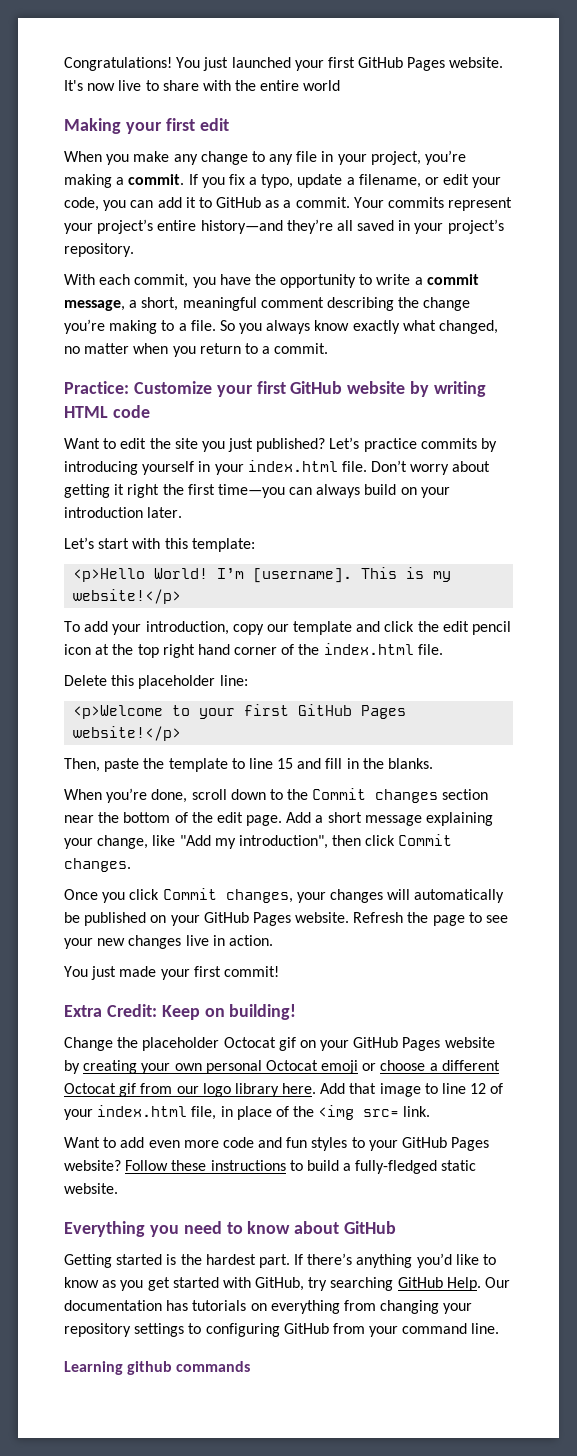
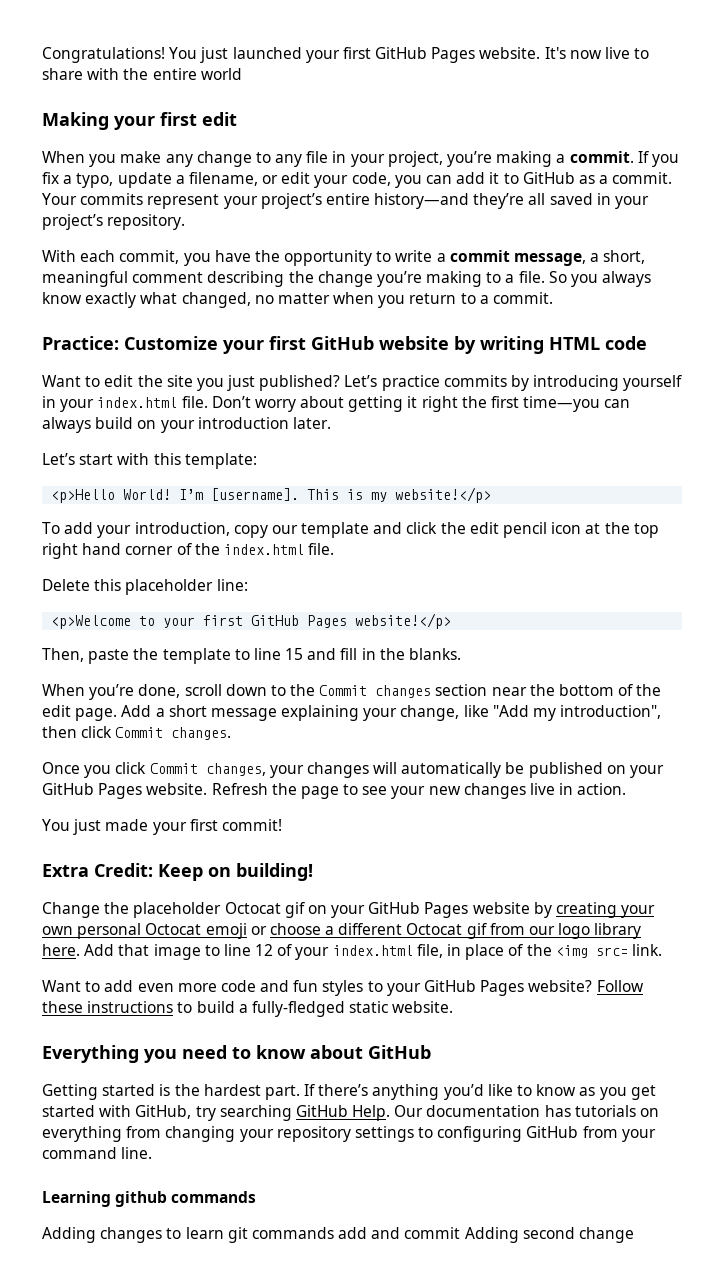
+ Adding changes to learn git commands add and commit Adding second change

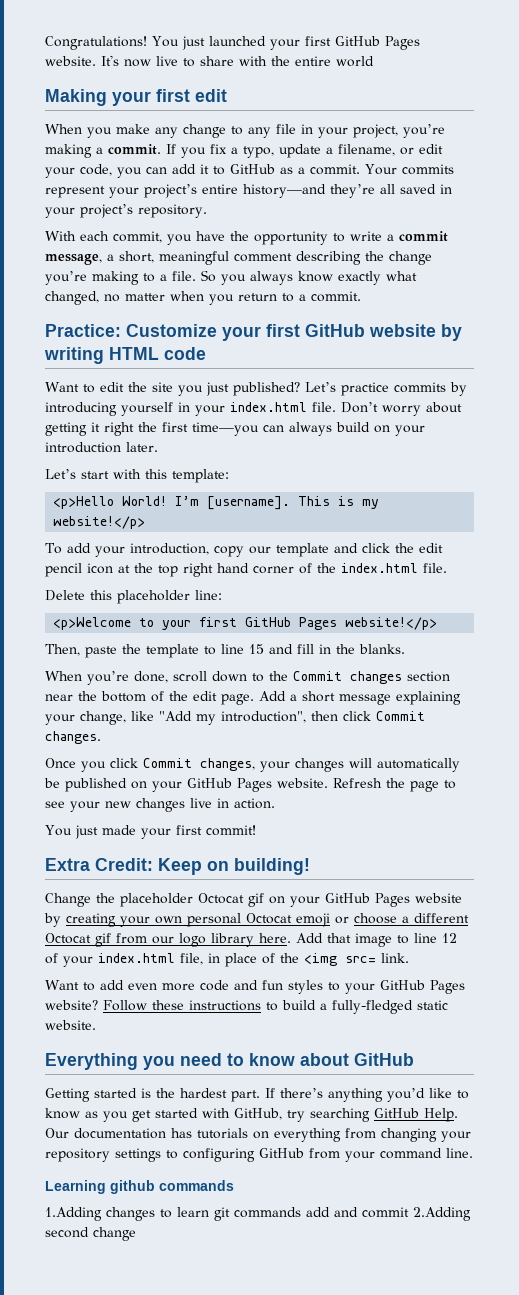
- Adding changes to learn git commands add and commit Adding second change
+ 1.Adding changes to learn git commands add and commit 2.Adding second change

